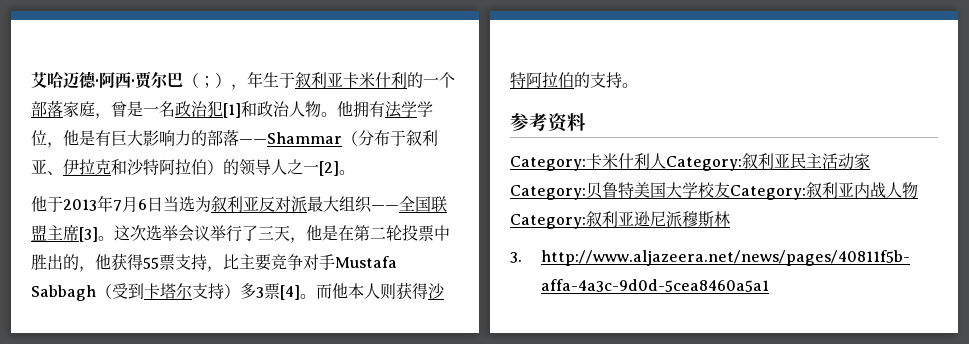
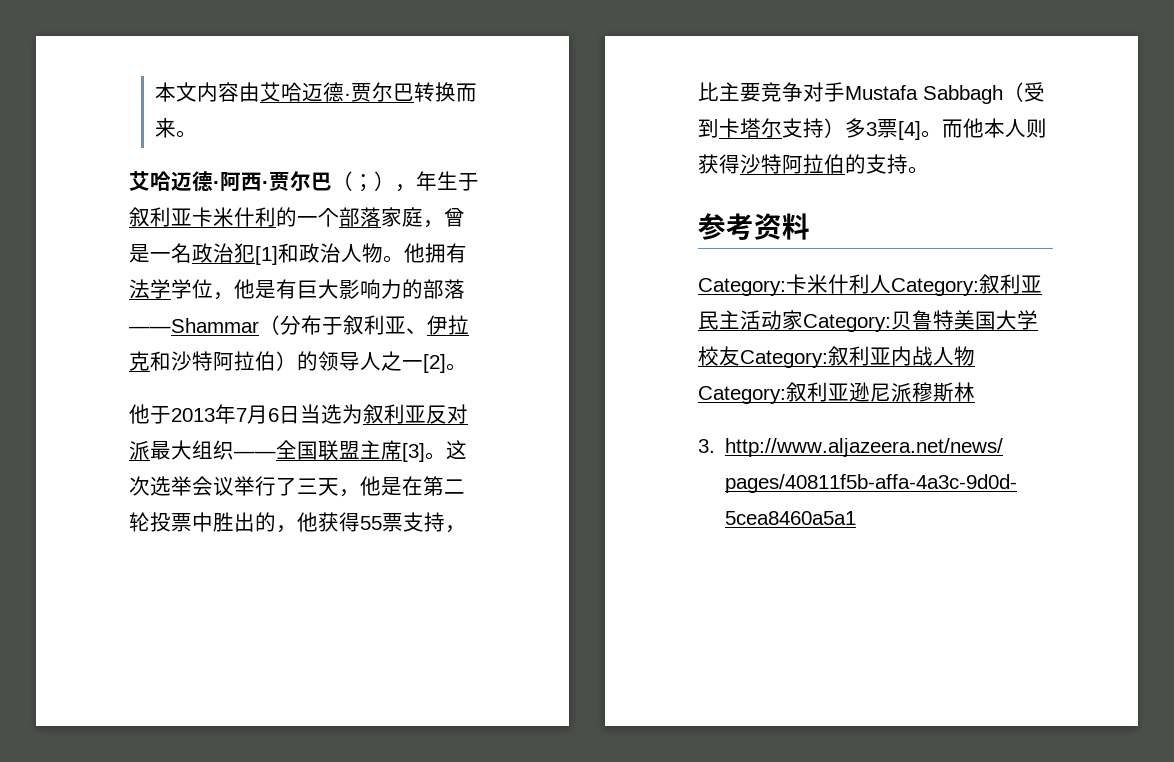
+ 本文内容由艾哈迈德·贾尔巴转换而来。

